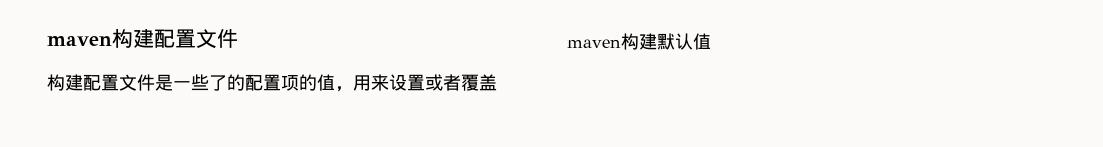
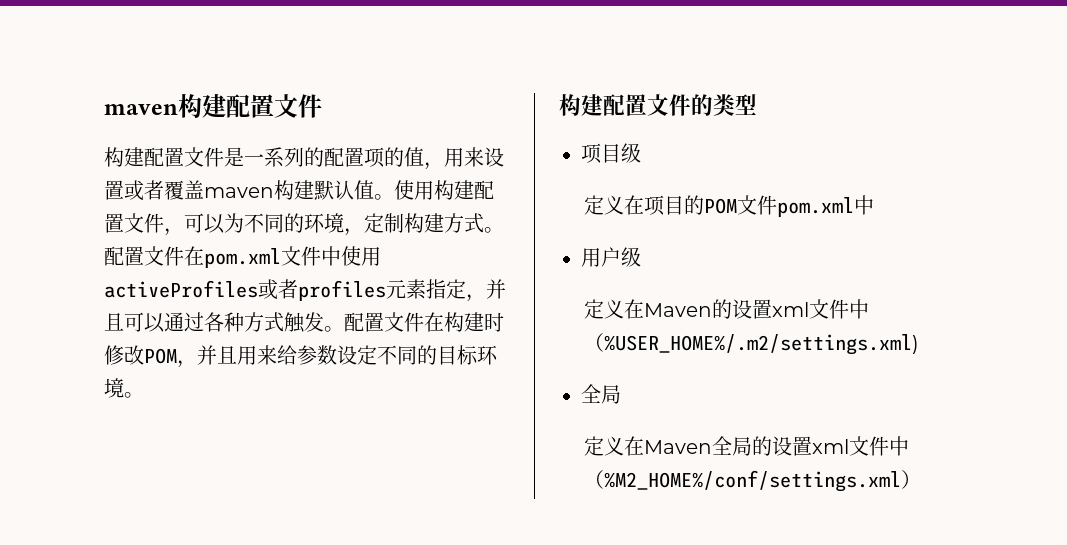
- 构建配置文件是一些了的配置项的值，用来设置或者覆盖maven构建默认值
+ 构建配置文件是一系列的配置项的值，用来设置或者覆盖maven构建默认值。使用构建配置文件，可以为不同的环境，定制构建方式。配置文件在pom.xml文件中使用activeProfiles或者profiles元素指定，并且可以通过各种方式触发。配置文件在构建时修改POM，并且用来给参数设定不同的目标环境。
+ 构建配置文件的类型
+ 项目级
+ 定义在项目的POM文件pom.xml中
+ 用户级
+ 定义在Maven的设置xml文件中（%USER_HOME%/.m2/settings.xml)
+ 全局
+ 定义在Maven全局的设置xml文件中（%M2_HOME%/conf/settings.xml）

